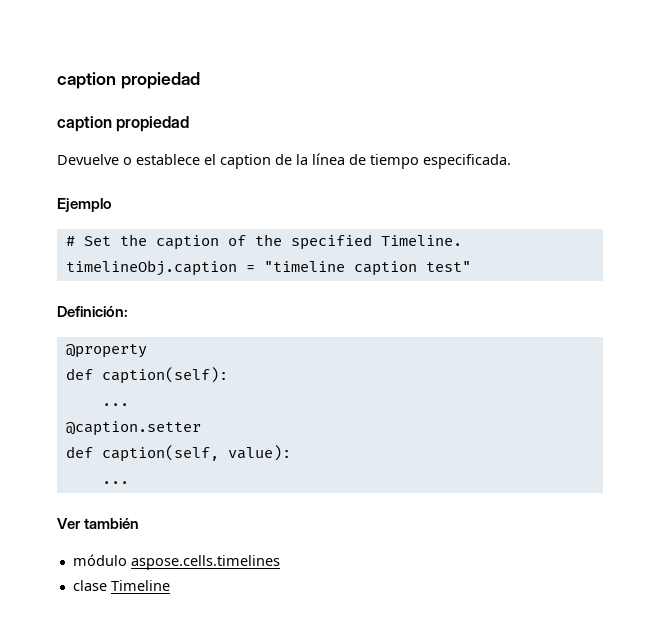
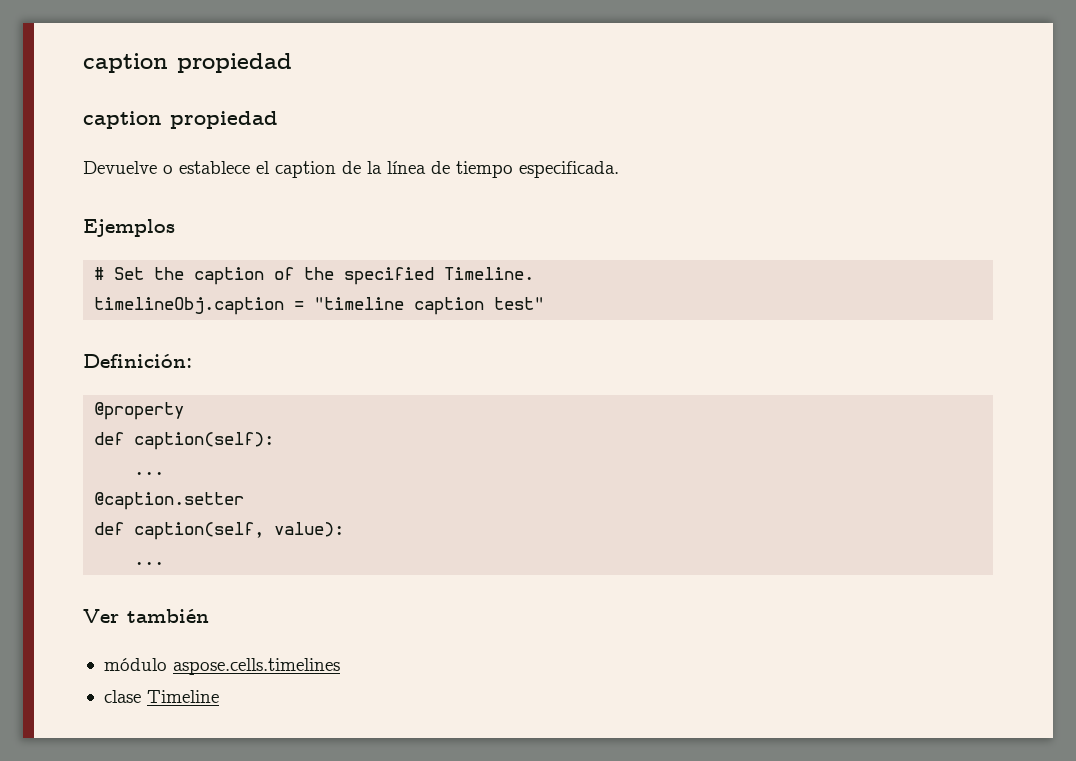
- Ejemplo
+ Ejemplos

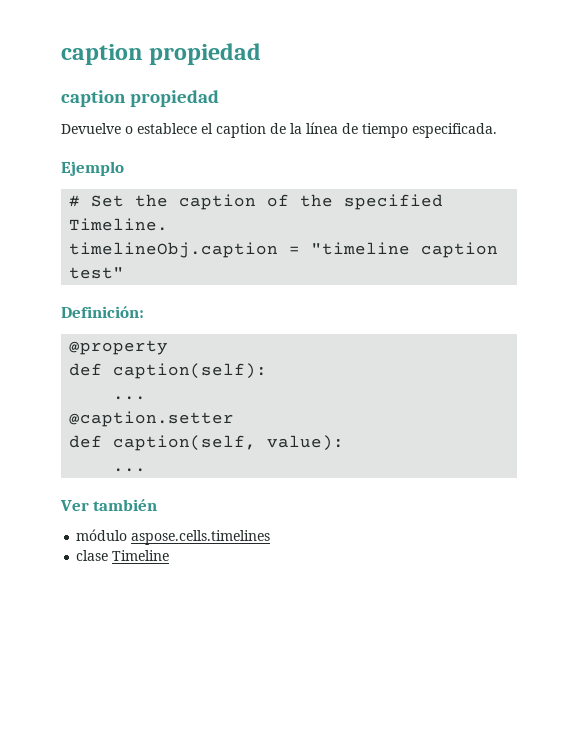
- Ejemplos
+ Ejemplo

